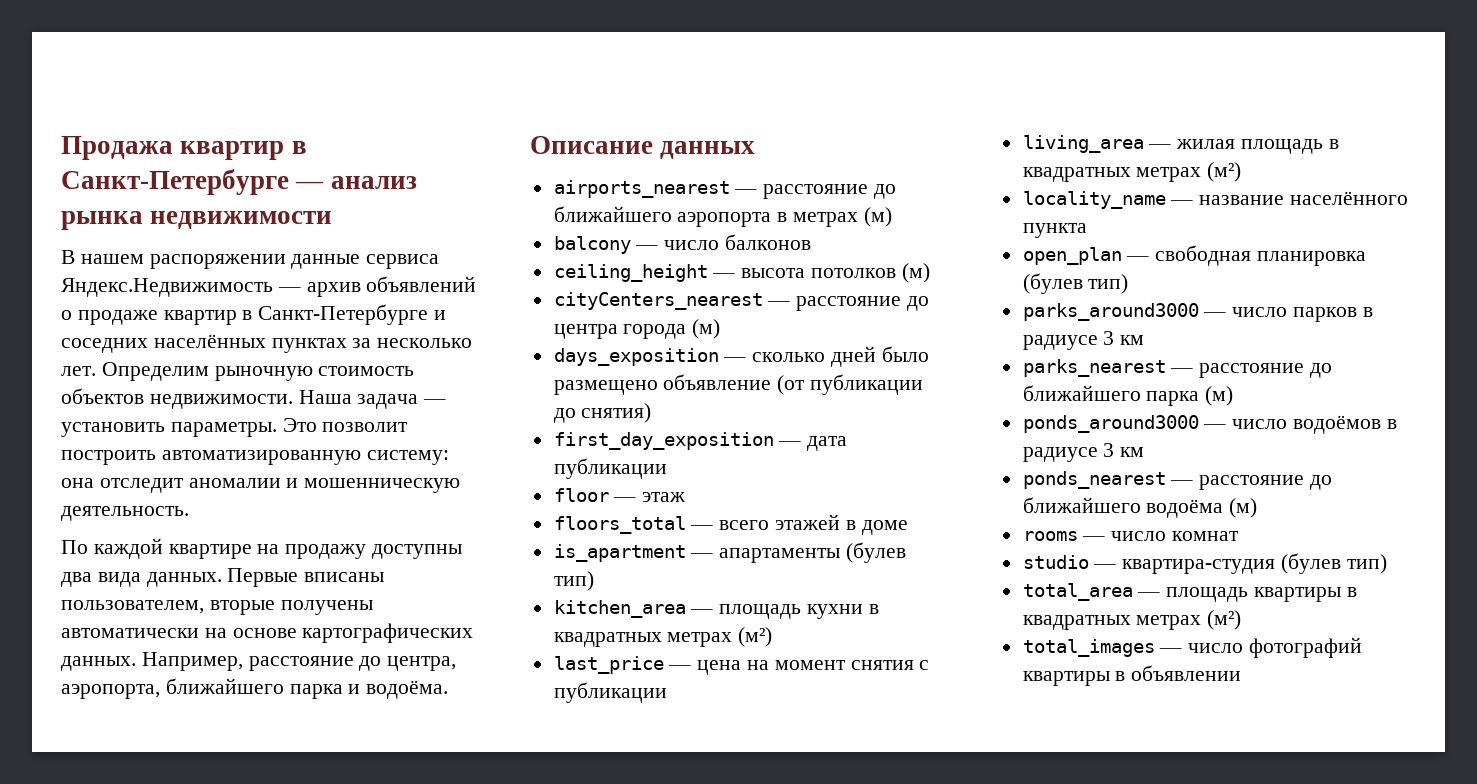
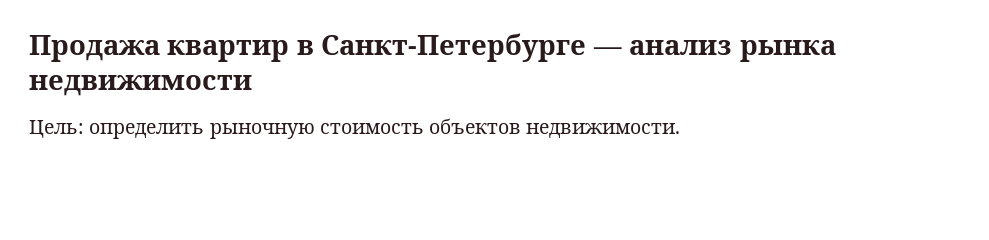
- В нашем распоряжении данные сервиса Яндекс.Недвижимость — архив объявлений о продаже квартир в Санкт-Петербурге и соседних населённых пунктах за несколько лет. Определим рыночную стоимость объектов недвижимости. Наша задача — установить параметры. Это позволит построить автоматизированную систему: она отследит аномалии и мошенническую деятельность.
- По каждой квартире на продажу доступны два вида данных. Первые вписаны пользователем, вторые получены автоматически на основе картографических данных. Например, расстояние до центра, аэропорта, ближайшего парка и водоёма.
- Описание данных
- airports_nearest — расстояние до ближайшего аэропорта в метрах (м)
- balcony — число балконов
- ceiling_height — высота потолков (м)
- cityCenters_nearest — расстояние до центра города (м)
- days_exposition — сколько дней было размещено объявление (от публикации до снятия)
- first_day_exposition — дата публикации
- floor — этаж
- floors_total — всего этажей в доме
- is_apartment — апартаменты (булев тип)
- kitchen_area — площадь кухни в квадратных метрах (м²)
- last_price — цена на момент снятия с публикации
- living_area — жилая площадь в квадратных метрах (м²)
- locality_name — название населённого пункта
- open_plan — свободная планировка (булев тип)
- parks_around3000 — число парков в радиусе 3 км
- parks_nearest — расстояние до ближайшего парка (м)
- ponds_around3000 — число водоёмов в радиусе 3 км
- ponds_nearest — расстояние до ближайшего водоёма (м)
- rooms — число комнат
- studio — квартира-студия (булев тип)
- total_area — площадь квартиры в квадратных метрах (м²)
- total_images — число фотографий квартиры в объявлении
+ Цель: определить рыночную стоимость объектов недвижимости.

